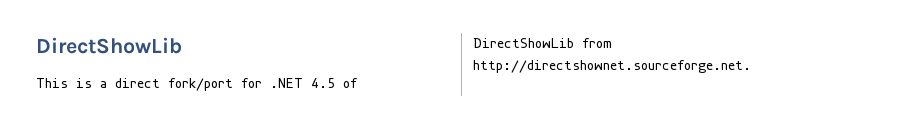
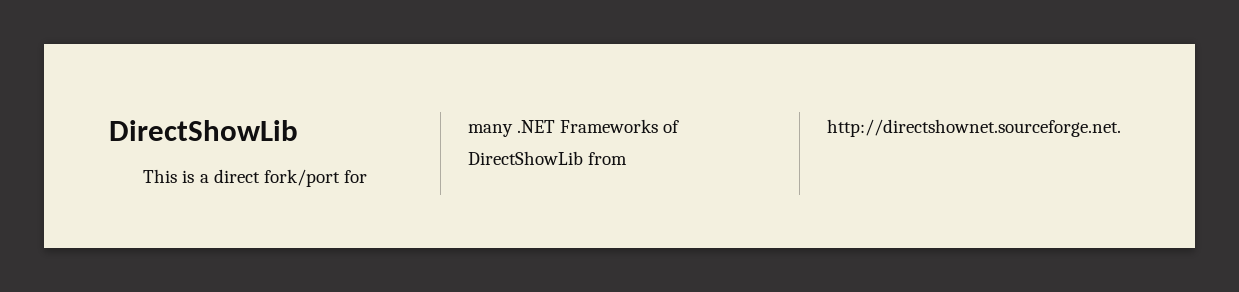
- This is a direct fork/port for .NET 4.5 of DirectShowLib from http://directshownet.sourceforge.net.
+ This is a direct fork/port for many .NET Frameworks of DirectShowLib from http://directshownet.sourceforge.net.

